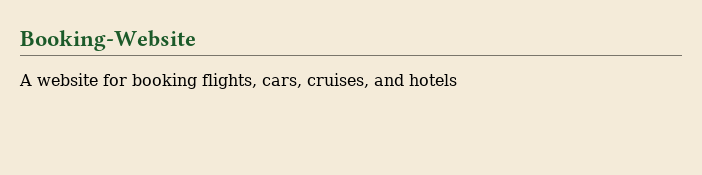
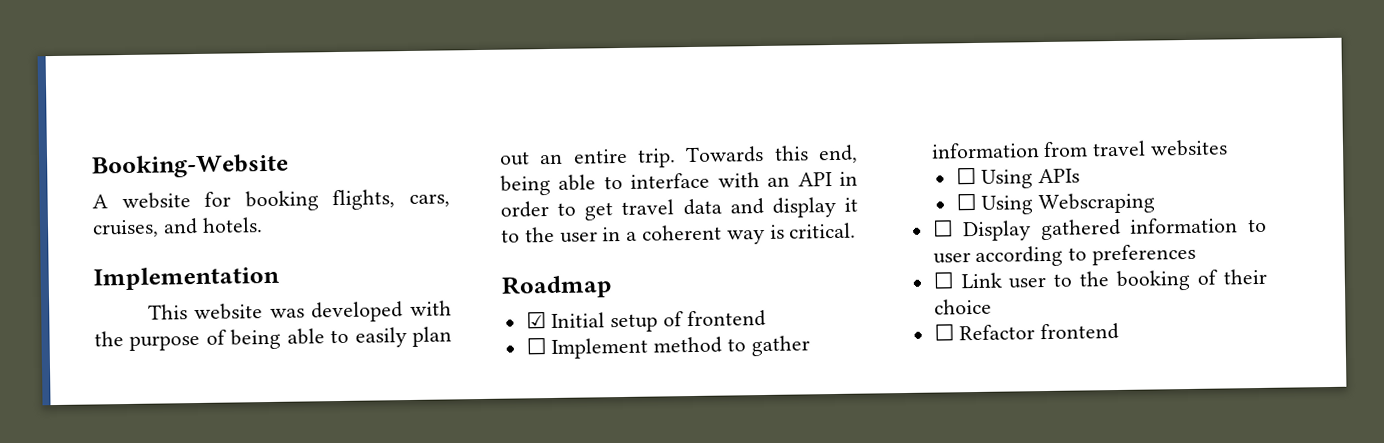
- A website for booking flights, cars, cruises, and hotels
+ A website for booking flights, cars, cruises, and hotels.
+ Implementation
+ This website was developed with the purpose of being able to easily plan out an entire trip. Towards this end, being able to interface with an API in order to get travel data and display it to the user in a coherent way is critical.
+ Roadmap
+ ☑ Initial setup of frontend
+ ☐ Implement method to gather information from travel websites
+ ☐ Using APIs
+ ☐ Using Webscraping
+ ☐ Display gathered information to user according to preferences
+ ☐ Link user to the booking of their choice
+ ☐ Refactor frontend

